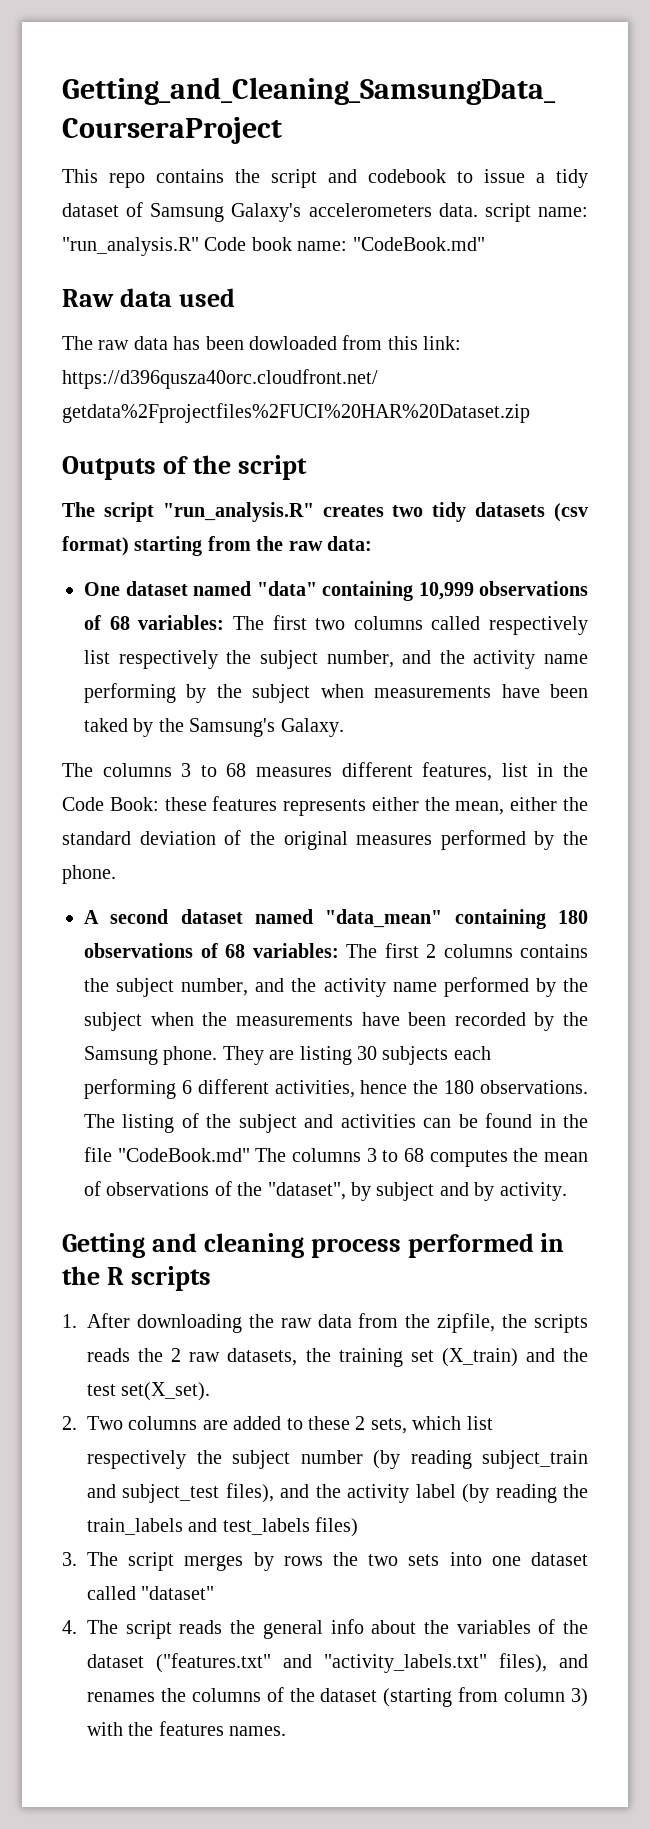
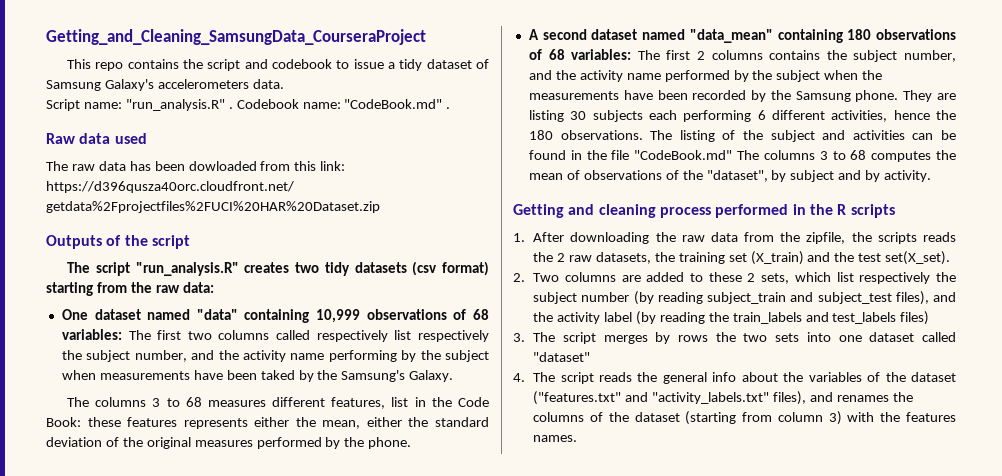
- This repo contains the script and codebook to issue a tidy dataset of Samsung Galaxy's accelerometers data. script name: "run_analysis.R" Code book name: "CodeBook.md"
+ This repo contains the script and codebook to issue a tidy dataset of Samsung Galaxy's accelerometers data.
+ Script name: "run_analysis.R" . Codebook name: "CodeBook.md" .

